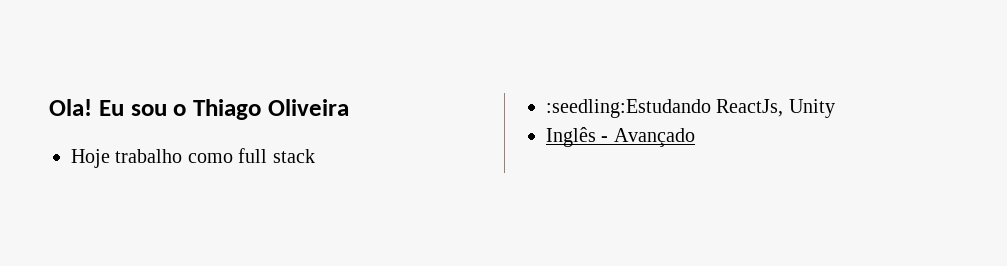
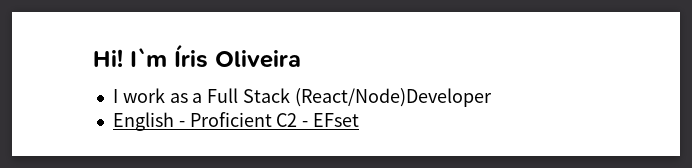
- Ola! Eu sou o Thiago Oliveira
- Hoje trabalho como full stack
- :seedling:Estudando ReactJs, Unity
- Inglês - Avançado
+ Hi! I`m Íris Oliveira
+ I work as a Full Stack (React/Node)Developer
+ English - Proficient C2 - EFset

